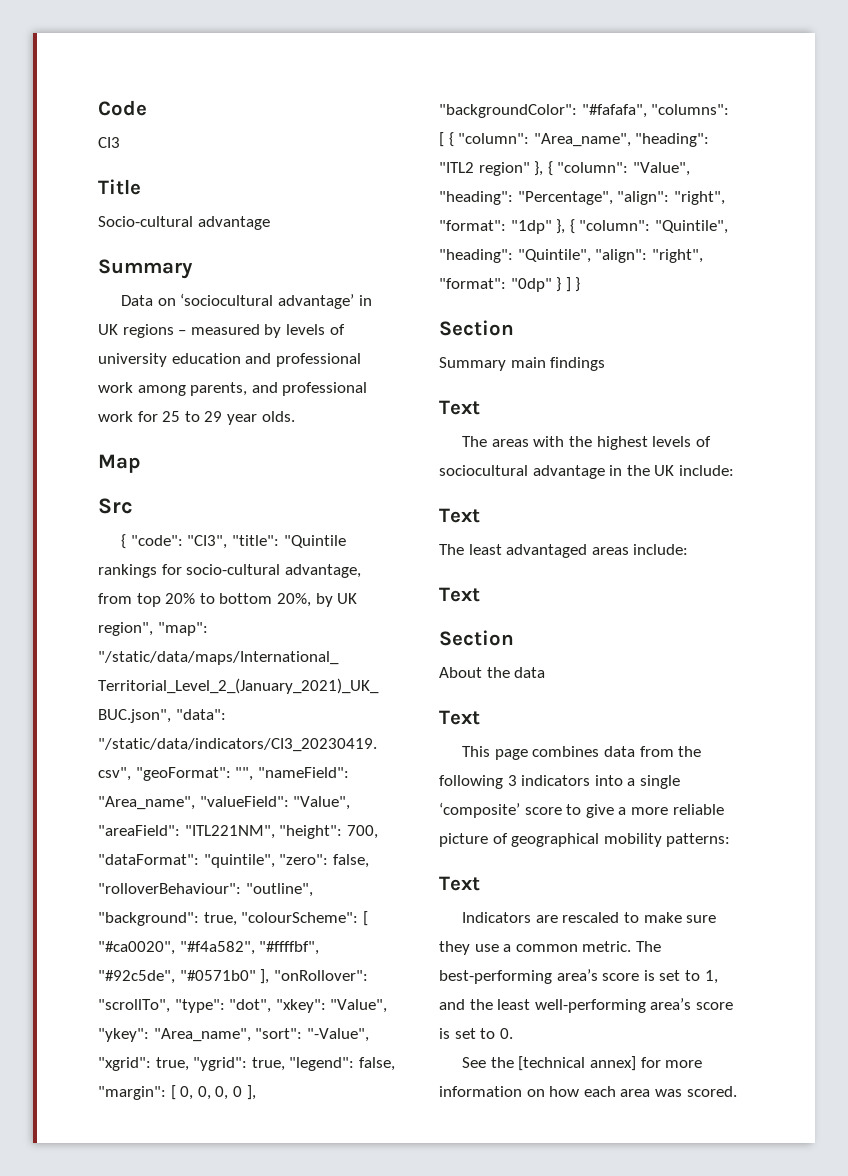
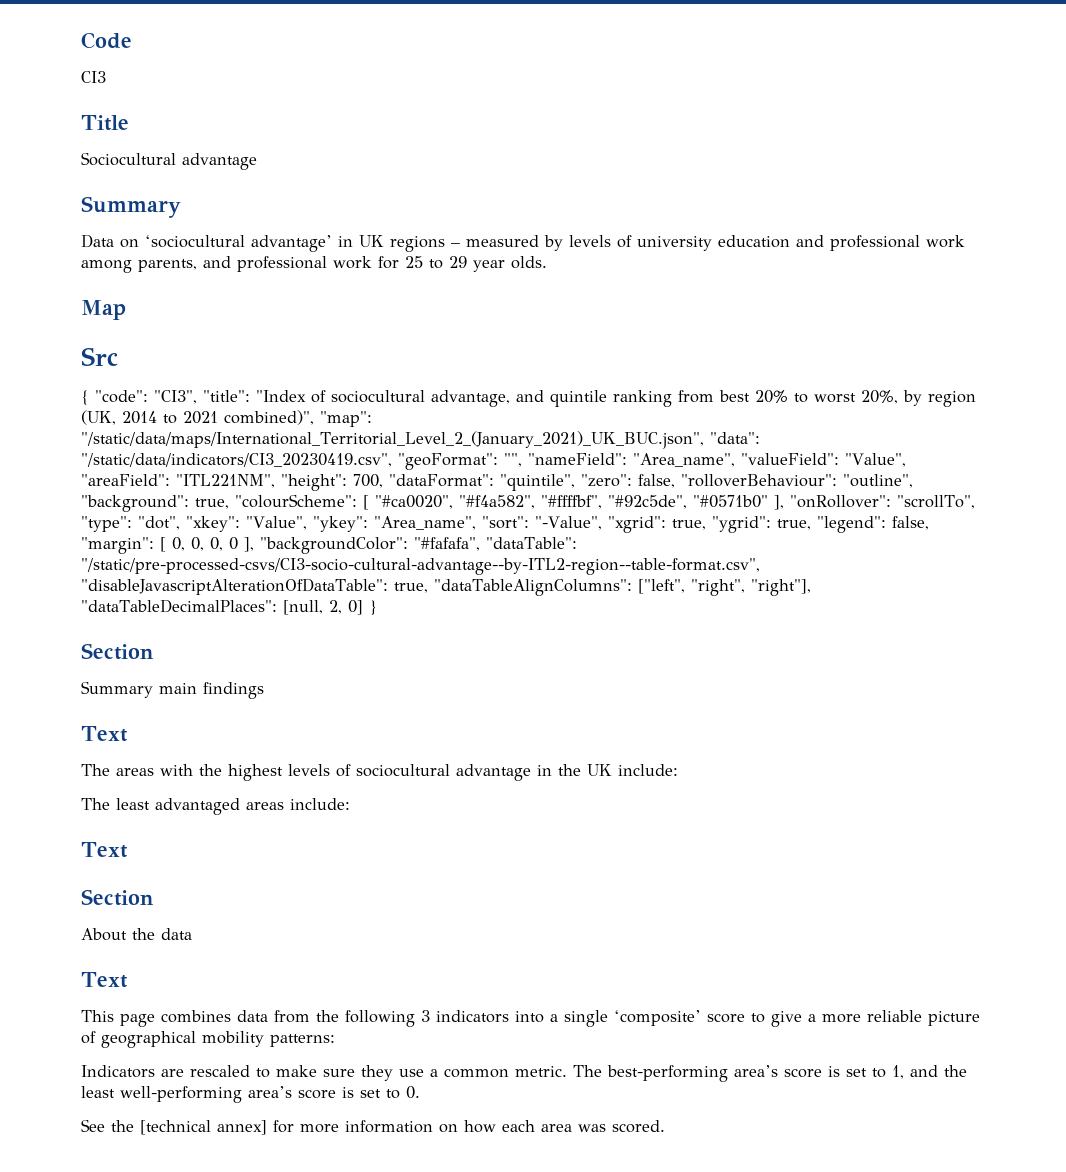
- Socio-cultural advantage
+ Sociocultural advantage
- "Quintile rankings for socio-cultural advantage, from top 20% to bottom 20%, by UK region", "map":
+ "Index of sociocultural advantage, and quintile ranking from best 20% to worst 20%, by region (UK, 2014 to 2021 combined)", "map":
- "#fafafa", "columns": [ { "column": "Area_name", "heading": "ITL2 region" }, { "column": "Value", "heading": "Percentage", "align": "right", "format": "1dp" }, { "column": "Quintile", "heading": "Quintile", "align": "right", "format": "0dp" } ] }
+ "#fafafa", "dataTable": "/static/pre-processed-csvs/CI3-socio-cultural-advantage--by-ITL2-region--table-format.csv", "disableJavascriptAlterationOfDataTable": true, "dataTableAlignColumns": ["left", "right", "right"], "dataTableDecimalPlaces": [null, 2, 0] }
  The areas with the highest levels of sociocultural advantage in the UK include:
- Text
  This page combines data from the following 3 indicators into a single ‘composite’ score to give a more reliable picture of geographical mobility patterns:
- Text

